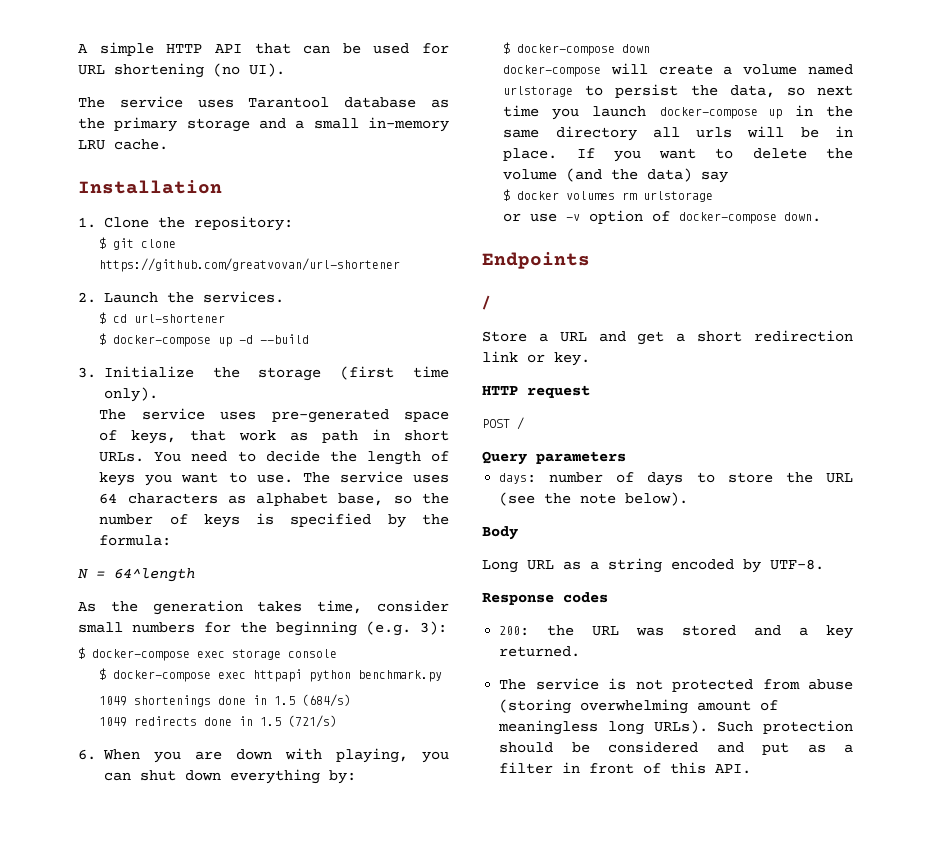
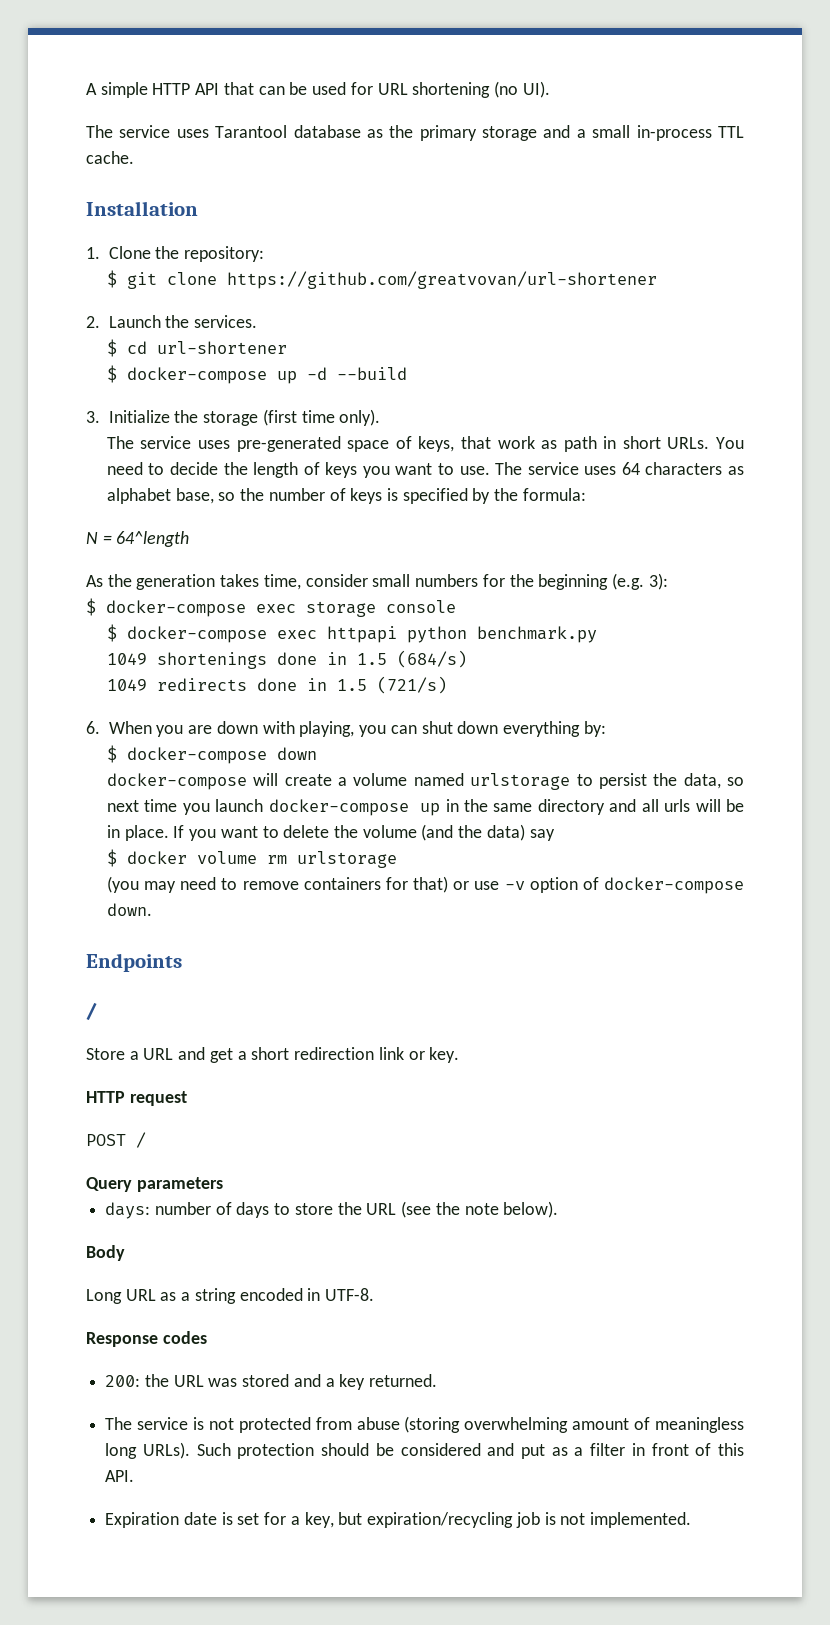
- The service uses Tarantool database as the primary storage and a small in-memory LRU cache.
+ The service uses Tarantool database as the primary storage and a small in-process TTL cache.
- docker-compose will create a volume named urlstorage to persist the data, so next time you launch docker-compose up in the same directory all urls will be in place.
+ docker-compose will create a volume named urlstorage to persist the data, so next time you launch docker-compose up in the same directory and all urls will be in place.
- $ docker volumes rm urlstorage
+ $ docker volume rm urlstorage
- or use -v option of docker-compose down.
+ (you may need to remove containers for that) or use -v option of docker-compose down.
- Long URL as a string encoded by UTF-8.
+ Long URL as a string encoded in UTF-8.
+ Expiration date is set for a key, but expiration/recycling job is not implemented.

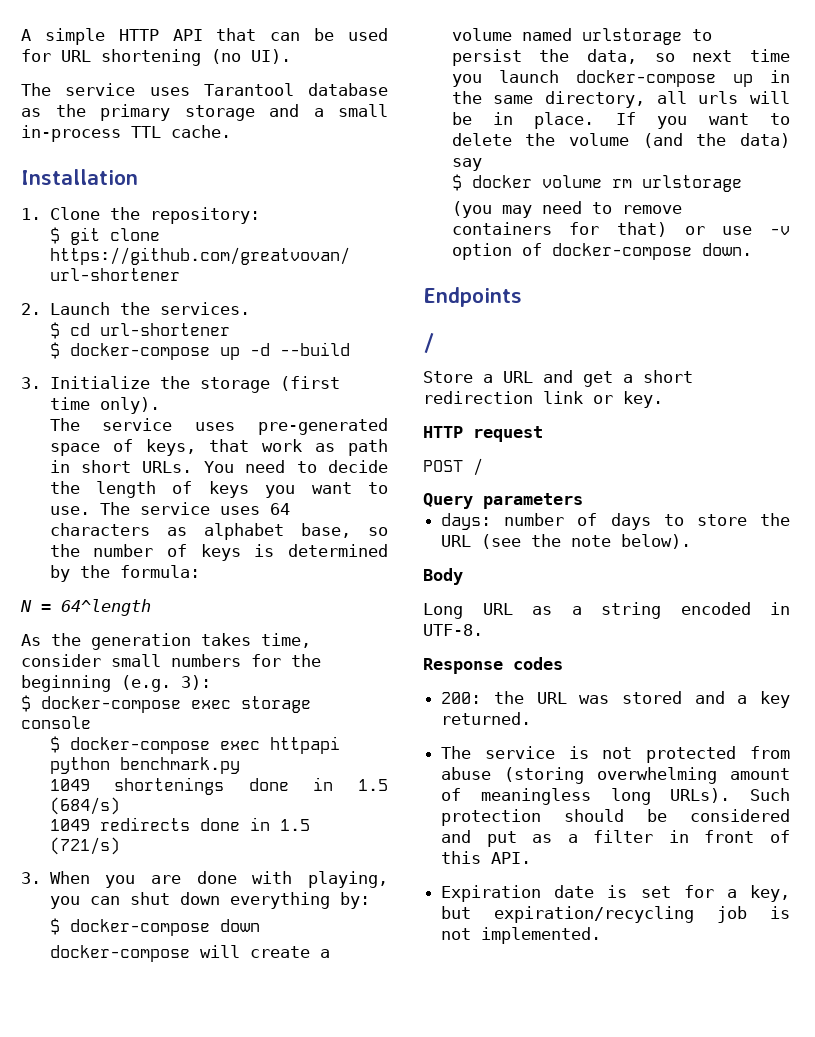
- The service uses 64 characters as alphabet base, so the number of keys is specified by the formula:
+ The service uses 64 characters as alphabet base, so the number of keys is determined by the formula:
- 6. When you are down with playing, you can shut down everything by:
+ 3. When you are done with playing, you can shut down everything by:
- docker-compose will create a volume named urlstorage to persist the data, so next time you launch docker-compose up in the same directory and all urls will be in place.
+ docker-compose will create a volume named urlstorage to persist the data, so next time you launch docker-compose up in the same directory, all urls will be in place.

